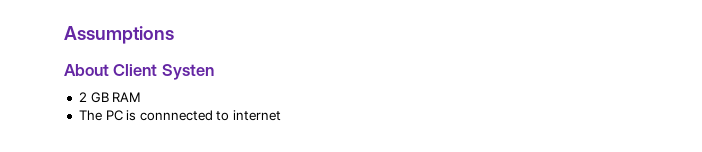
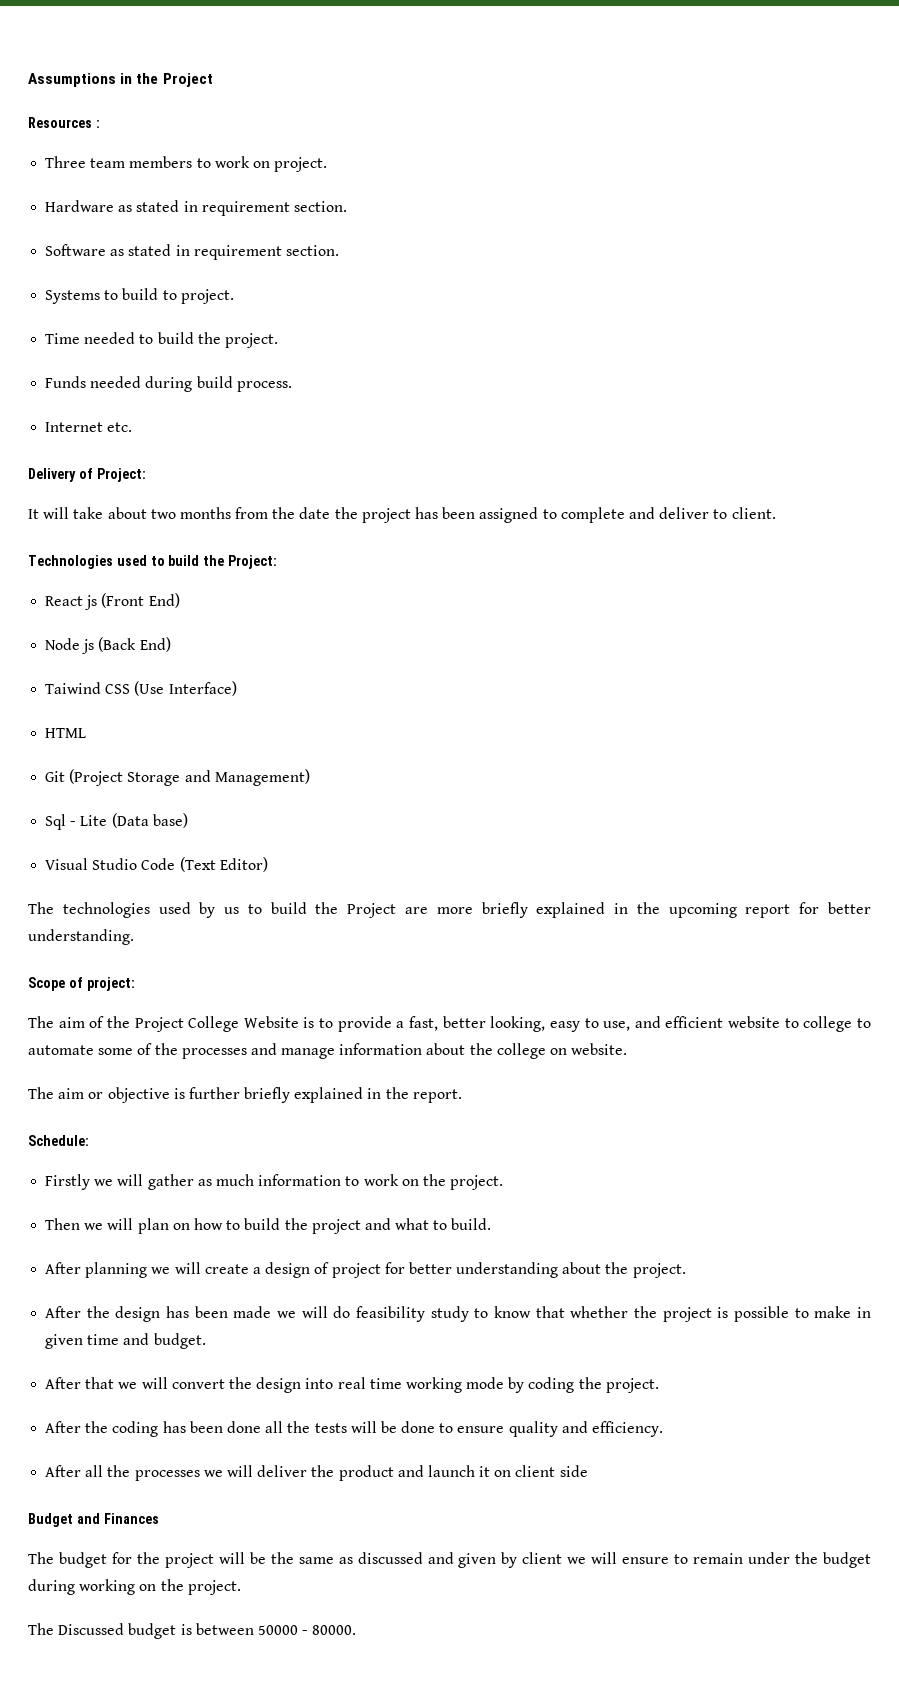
- Assumptions
- About Client Systen
- 2 GB RAM
- The PC is connnected to internet
+ Assumptions in the Project
+ Resources :
+ Three team members to work on project.
+ Hardware as stated in requirement section.
+ Software as stated in requirement section.
+ Systems to build to project.
+ Time needed to build the project.
+ Funds needed during build process.
+ Internet etc.
+ Delivery of Project:
+ It will take about two months from the date the project has been assigned to complete and deliver to client.
+ Technologies used to build the Project:
+ React js (Front End)
+ Node js (Back End)
+ Taiwind CSS (Use Interface)
+ HTML
+ Git (Project Storage and Management)
+ Sql - Lite (Data base)
+ Visual Studio Code (Text Editor)
+ The technologies used by us to build the Project are more briefly explained in the upcoming report for better understanding.
+ Scope of project:
+ The aim of the Project College Website is to provide a fast, better looking, easy to use, and efficient website to college to automate some of the processes and manage information about the college on website.
+ The aim or objective is further briefly explained in the report.
+ Schedule:
+ Firstly we will gather as much information to work on the project.
+ Then we will plan on how to build the project and what to build.
+ After planning we will create a design of project for better understanding about the project.
+ After the design has been made we will do feasibility study to know that whether the project is possible to make in given time and budget.
+ After that we will convert the design into real time working mode by coding the project.
+ After the coding has been done all the tests will be done to ensure quality and efficiency.
+ After all the processes we will deliver the product and launch it on client side
+ Budget and Finances
+ The budget for the project will be the same as discussed and given by client we will ensure to remain under the budget during working on the project.
+ The Discussed budget is between 50000 - 80000.

